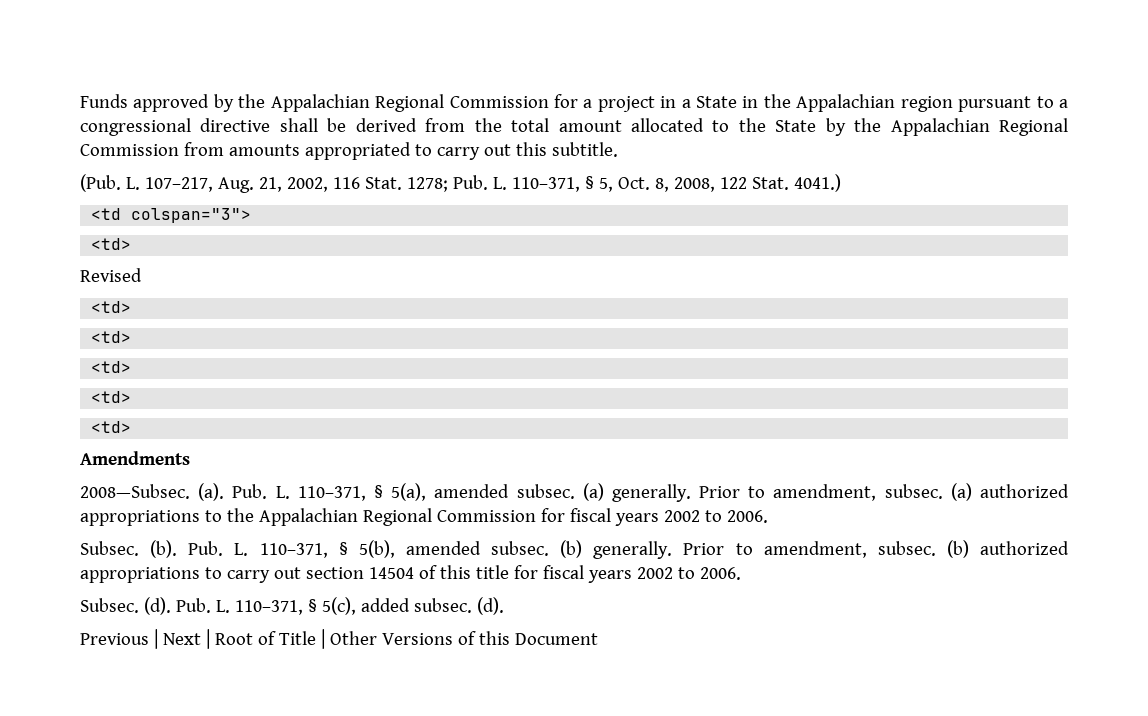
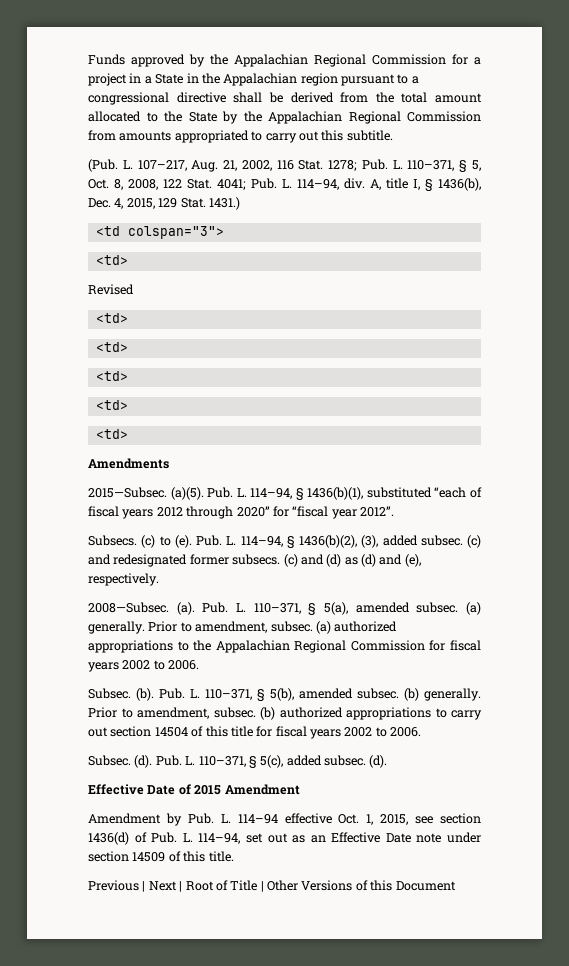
- 4041.)
+ 4041; Pub. L. 114–94, div. A, title I, § 1436(b), Dec. 4, 2015, 129 Stat. 1431.)
+ 2015—Subsec. (a)(5). Pub. L. 114–94, § 1436(b)(1), substituted “each of fiscal years 2012 through 2020” for “fiscal year 2012”.
+ Subsecs. (c) to (e). Pub. L. 114–94, § 1436(b)(2), (3), added subsec. (c) and redesignated former subsecs. (c) and (d) as (d) and (e), respectively.
+ Effective Date of 2015 Amendment
+ Amendment by Pub. L. 114–94 effective Oct. 1, 2015, see section 1436(d) of Pub. L. 114–94, set out as an Effective Date note under section 14509 of this title.

